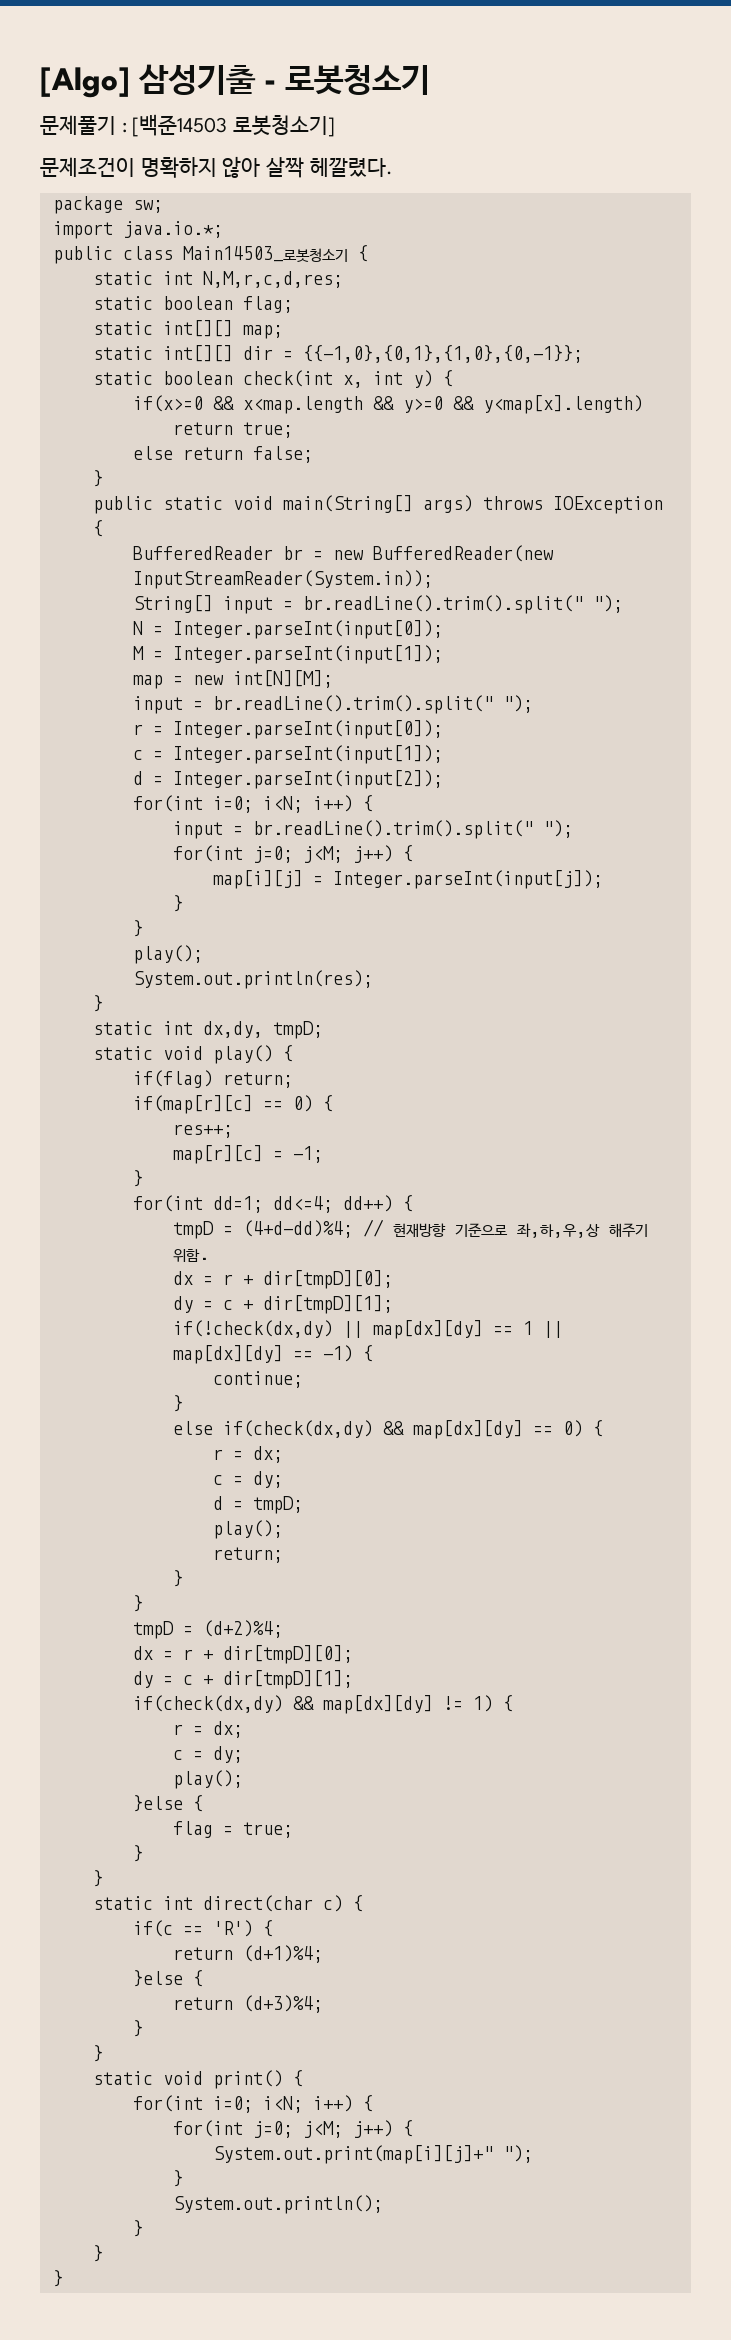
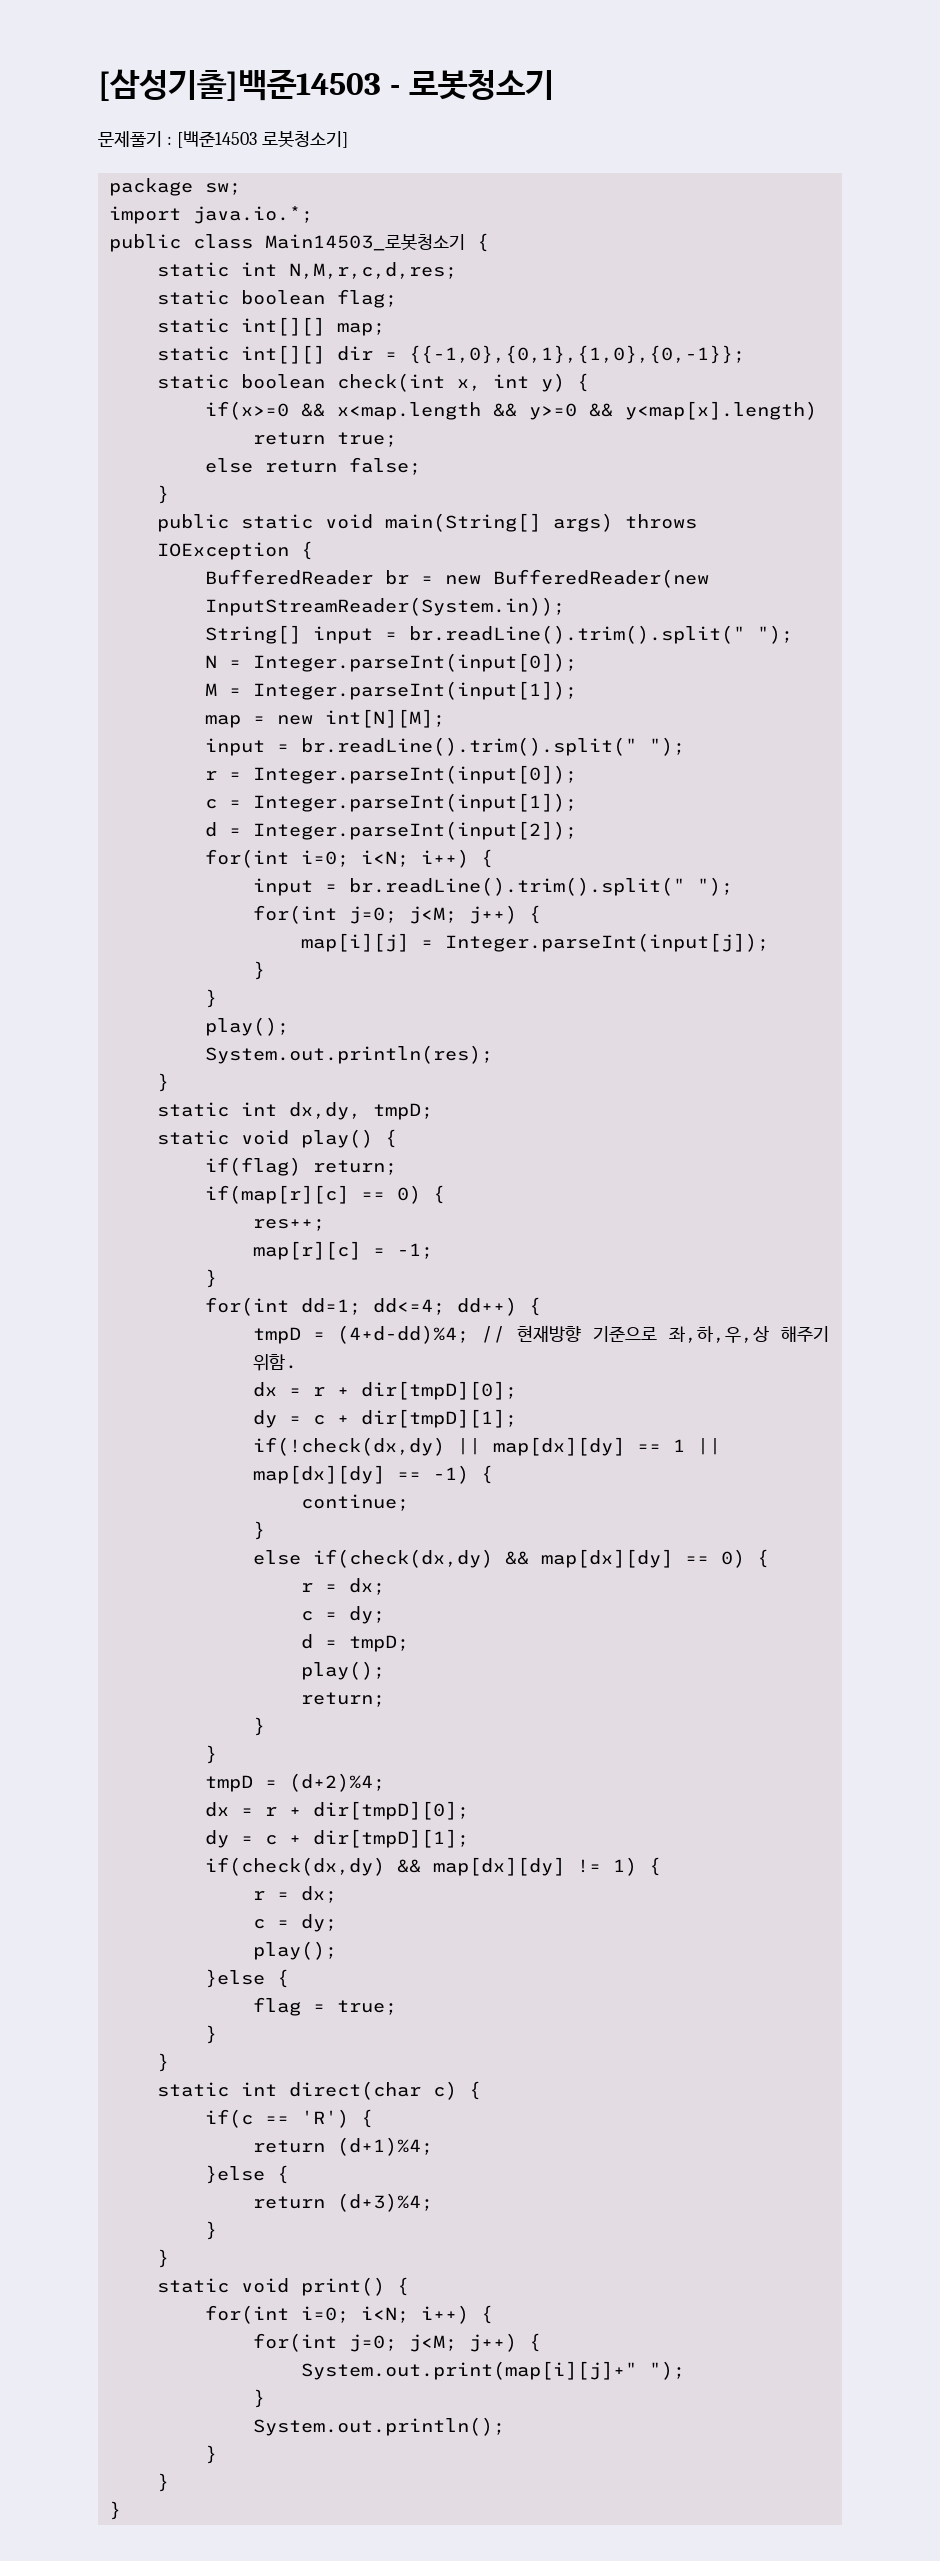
- [Algo] 삼성기출 - 로봇청소기
+ [삼성기출]백준14503 - 로봇청소기
- 문제조건이 명확하지 않아 살짝 헤깔렸다.

